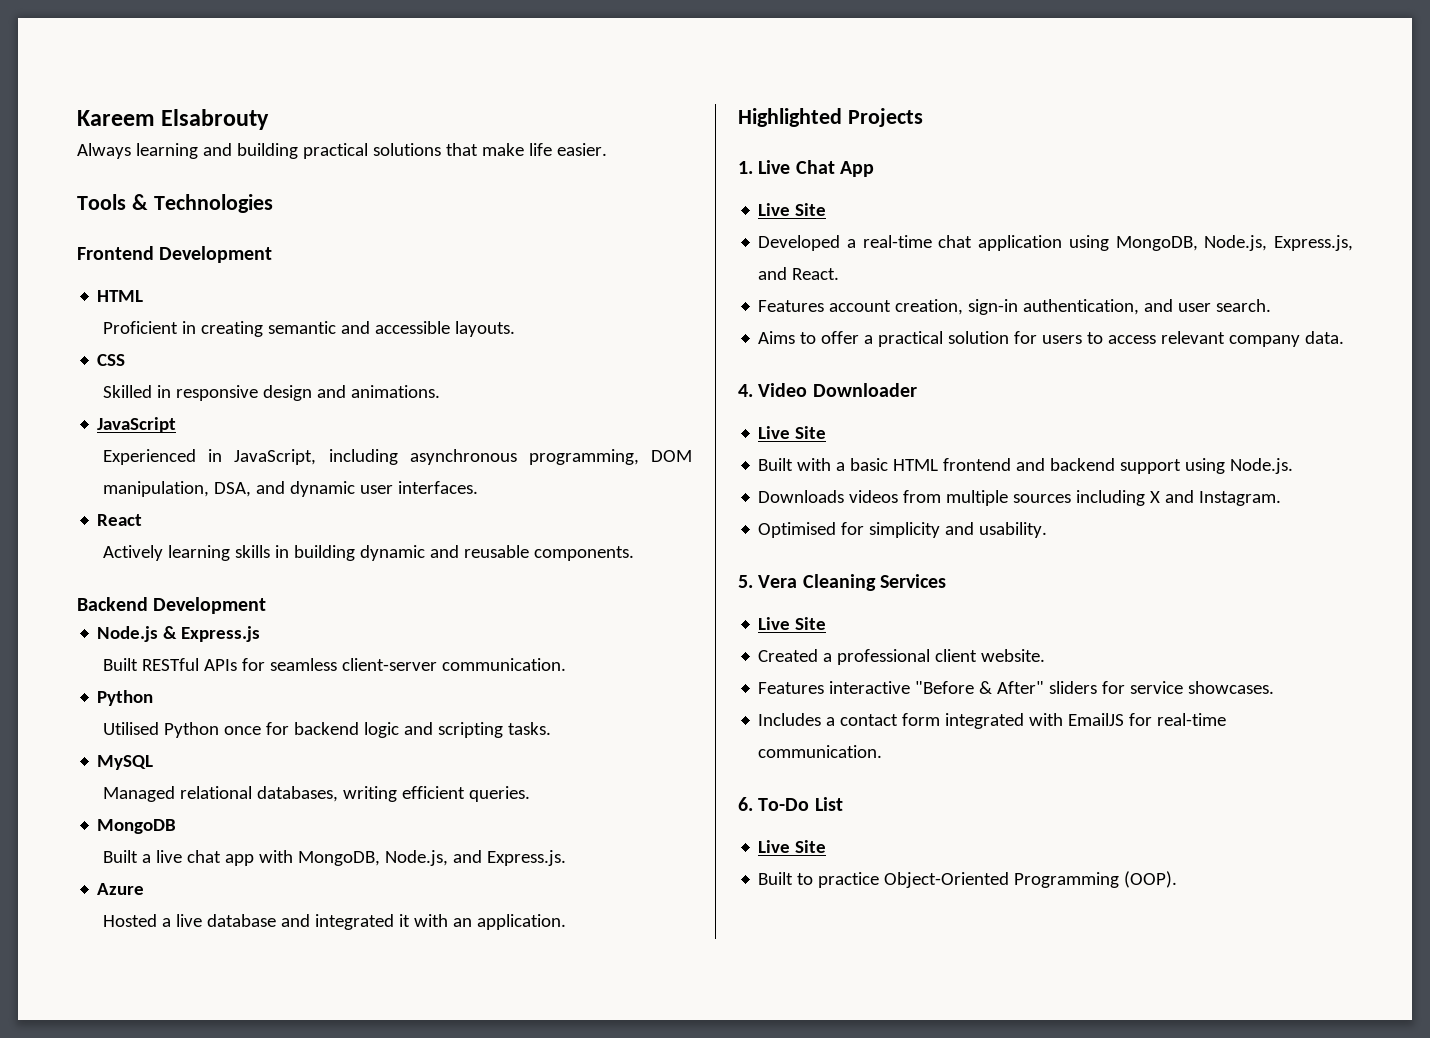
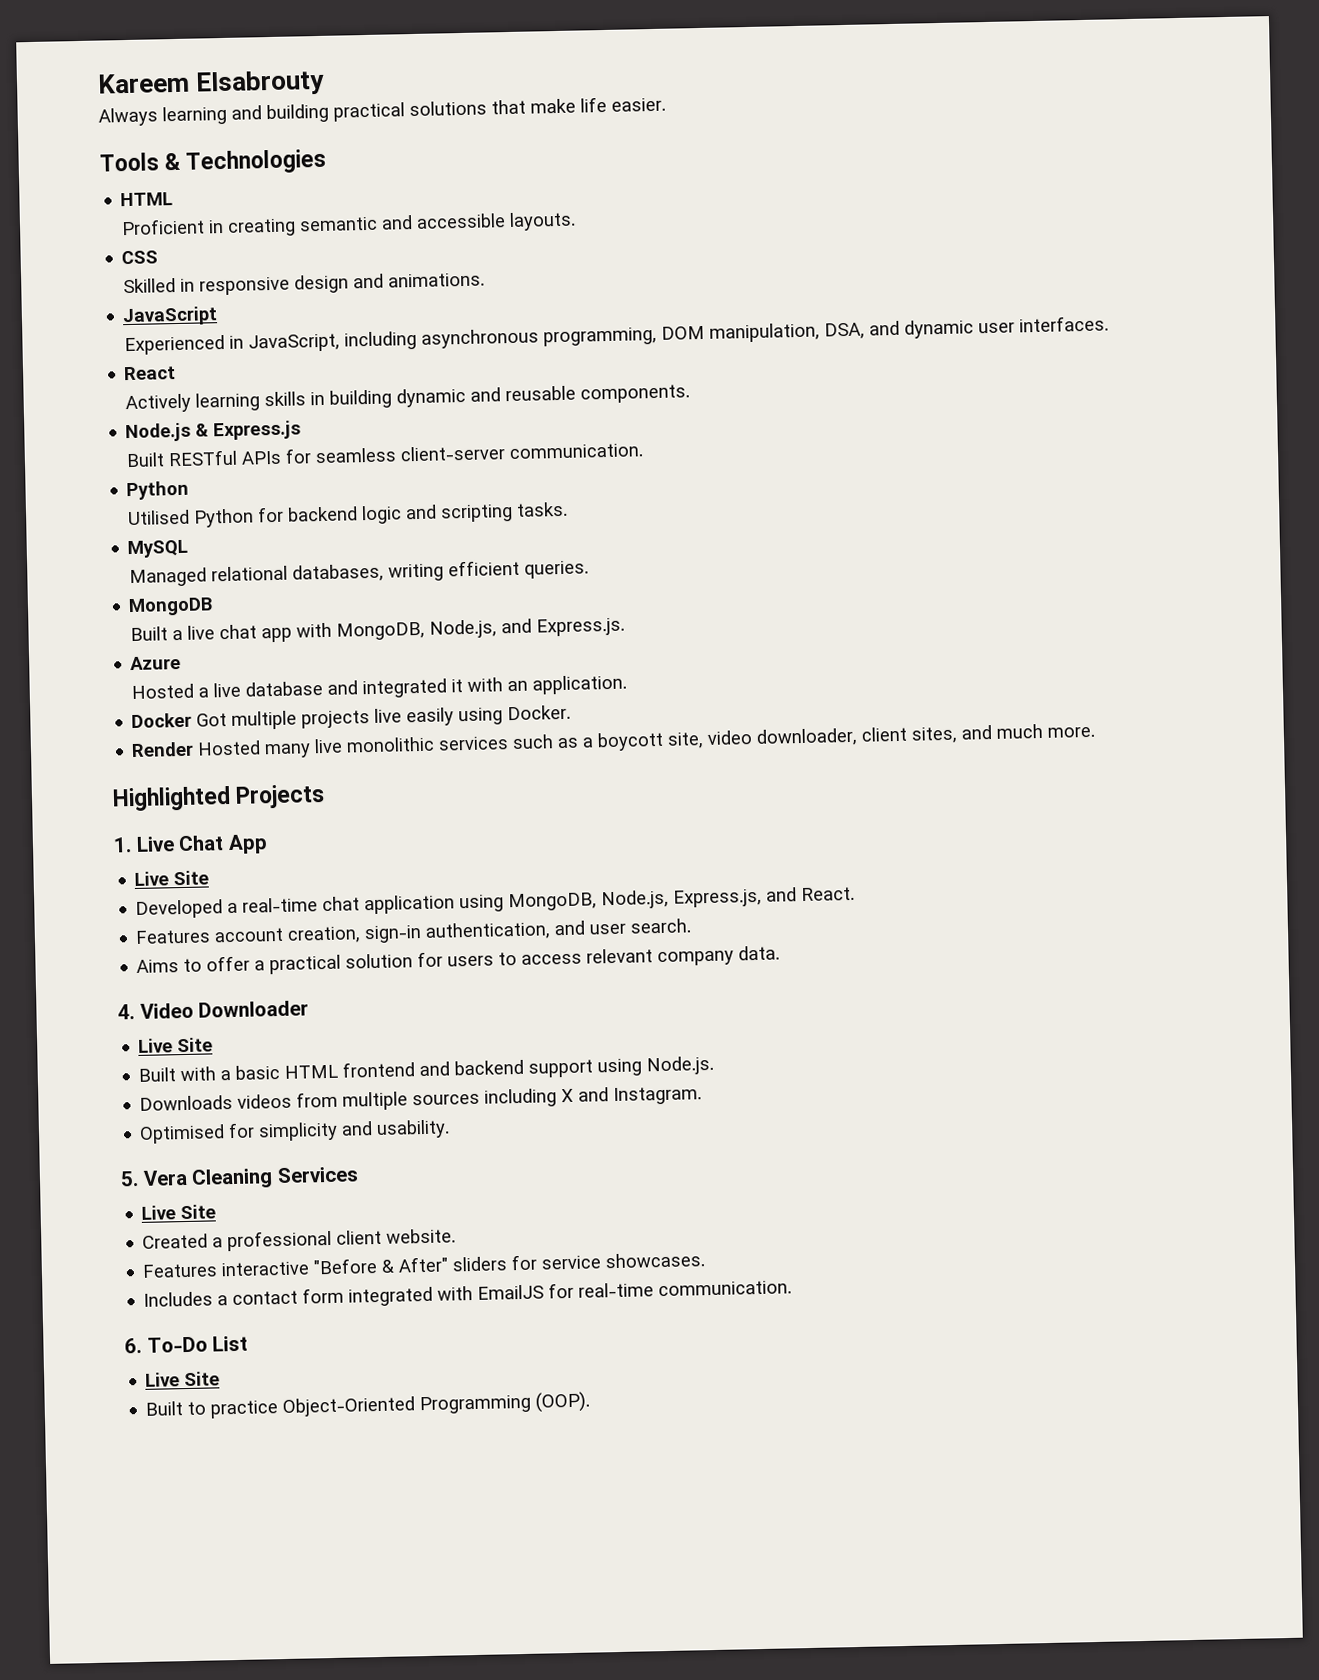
- Frontend Development
- Backend Development
- Utilised Python once for backend logic and scripting tasks.
+ Utilised Python for backend logic and scripting tasks.
+ Docker Got multiple projects live easily using Docker.
+ Render Hosted many live monolithic services such as a boycott site, video downloader, client sites, and much more.

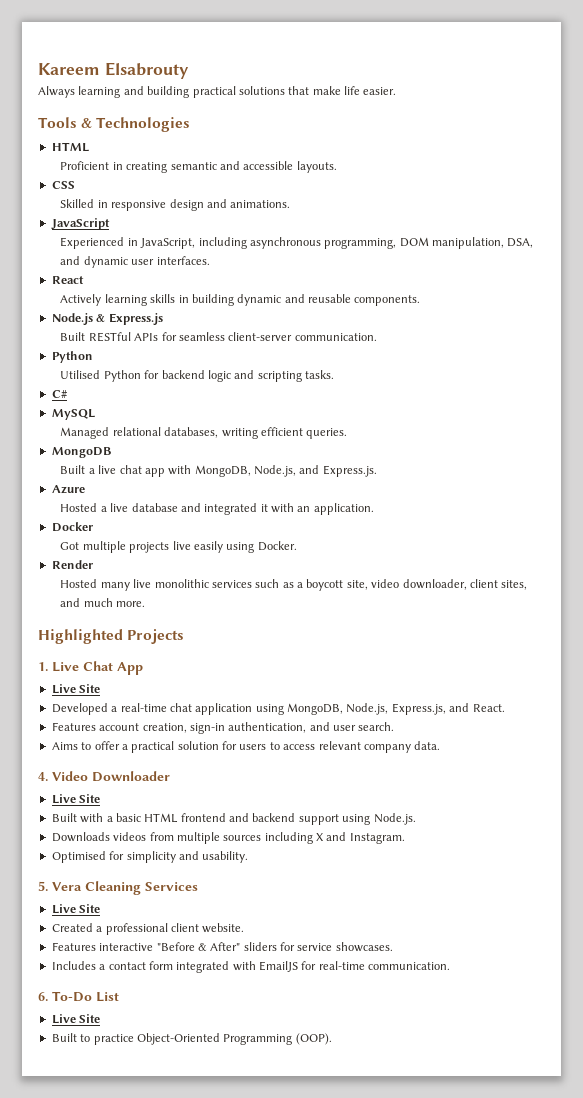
+ C#
- Docker Got multiple projects live easily using Docker.
+ Docker
+ Got multiple projects live easily using Docker.
- Render Hosted many live monolithic services such as a boycott site, video downloader, client sites, and much more.
+ Render
+ Hosted many live monolithic services such as a boycott site, video downloader, client sites, and much more.

